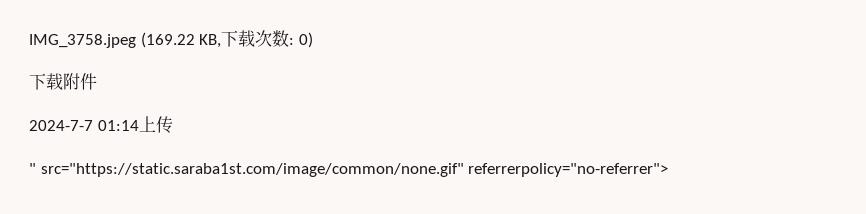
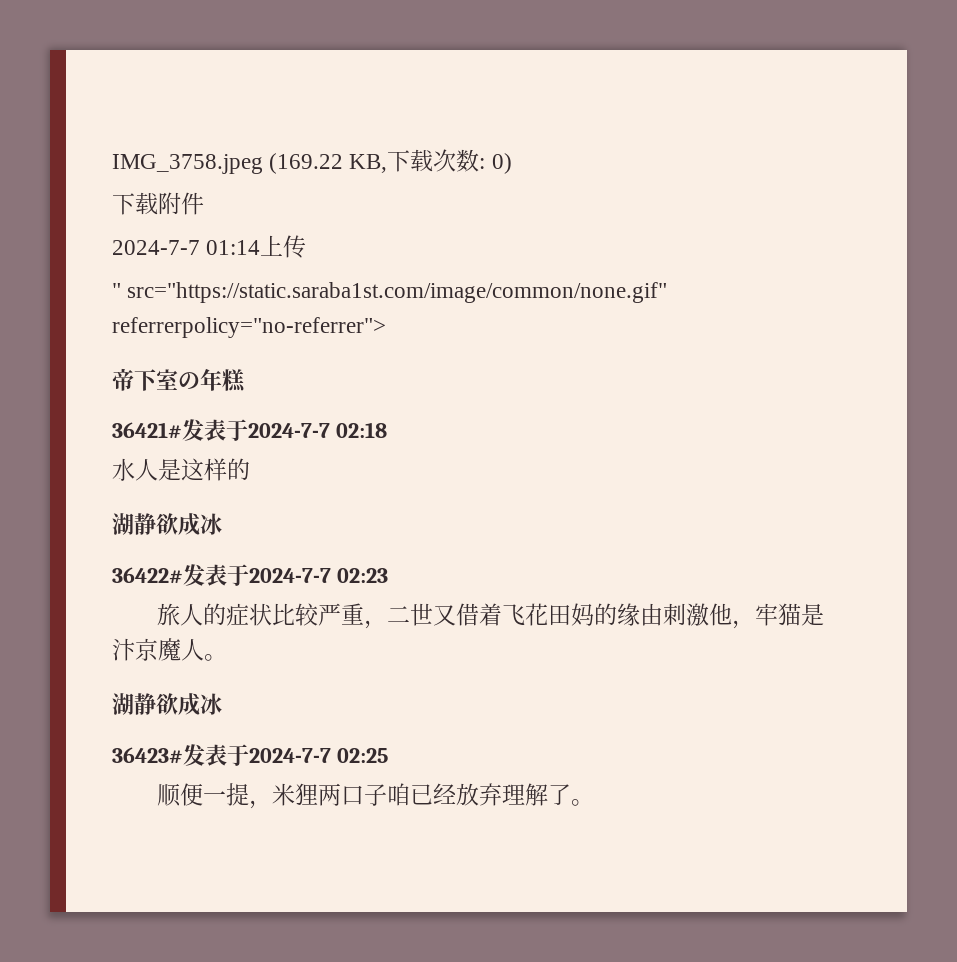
+ 帝下室の年糕
+ 36421#发表于2024-7-7 02:18
+ 水人是这样的
+ 湖静欲成冰
+ 36422#发表于2024-7-7 02:23
+ 旅人的症状比较严重，二世又借着飞花田妈的缘由刺激他，牢猫是汴京魔人。
+ 湖静欲成冰
+ 36423#发表于2024-7-7 02:25
+ 顺便一提，米狸两口子咱已经放弃理解了。

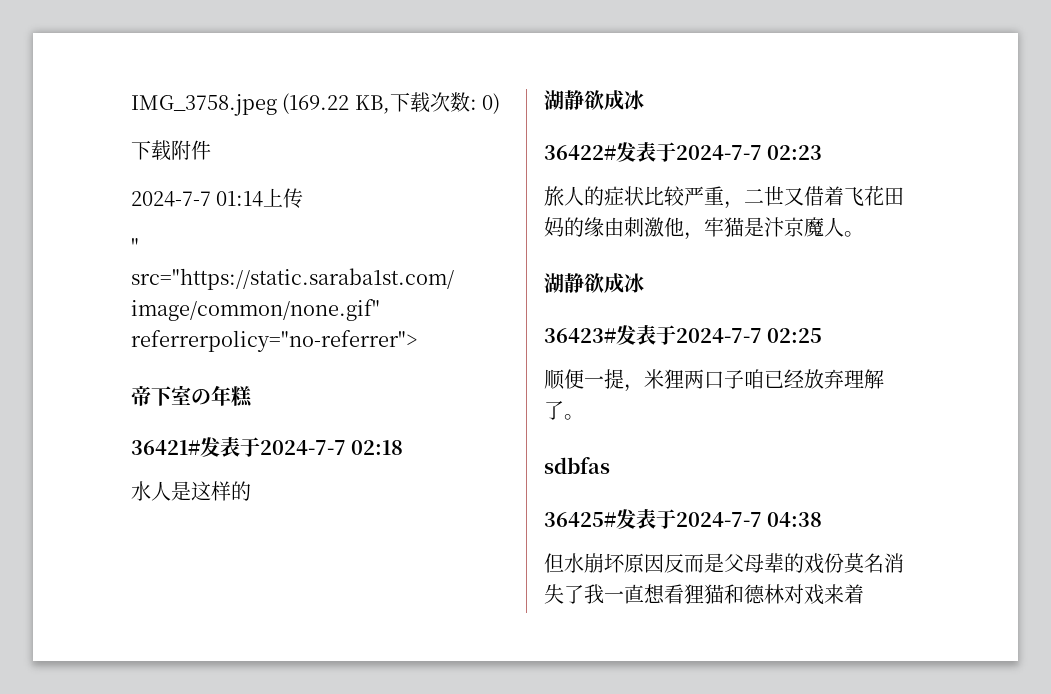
+ sdbfas
+ 36425#发表于2024-7-7 04:38
+ 但水崩坏原因反而是父母辈的戏份莫名消失了我一直想看狸猫和德林对戏来着

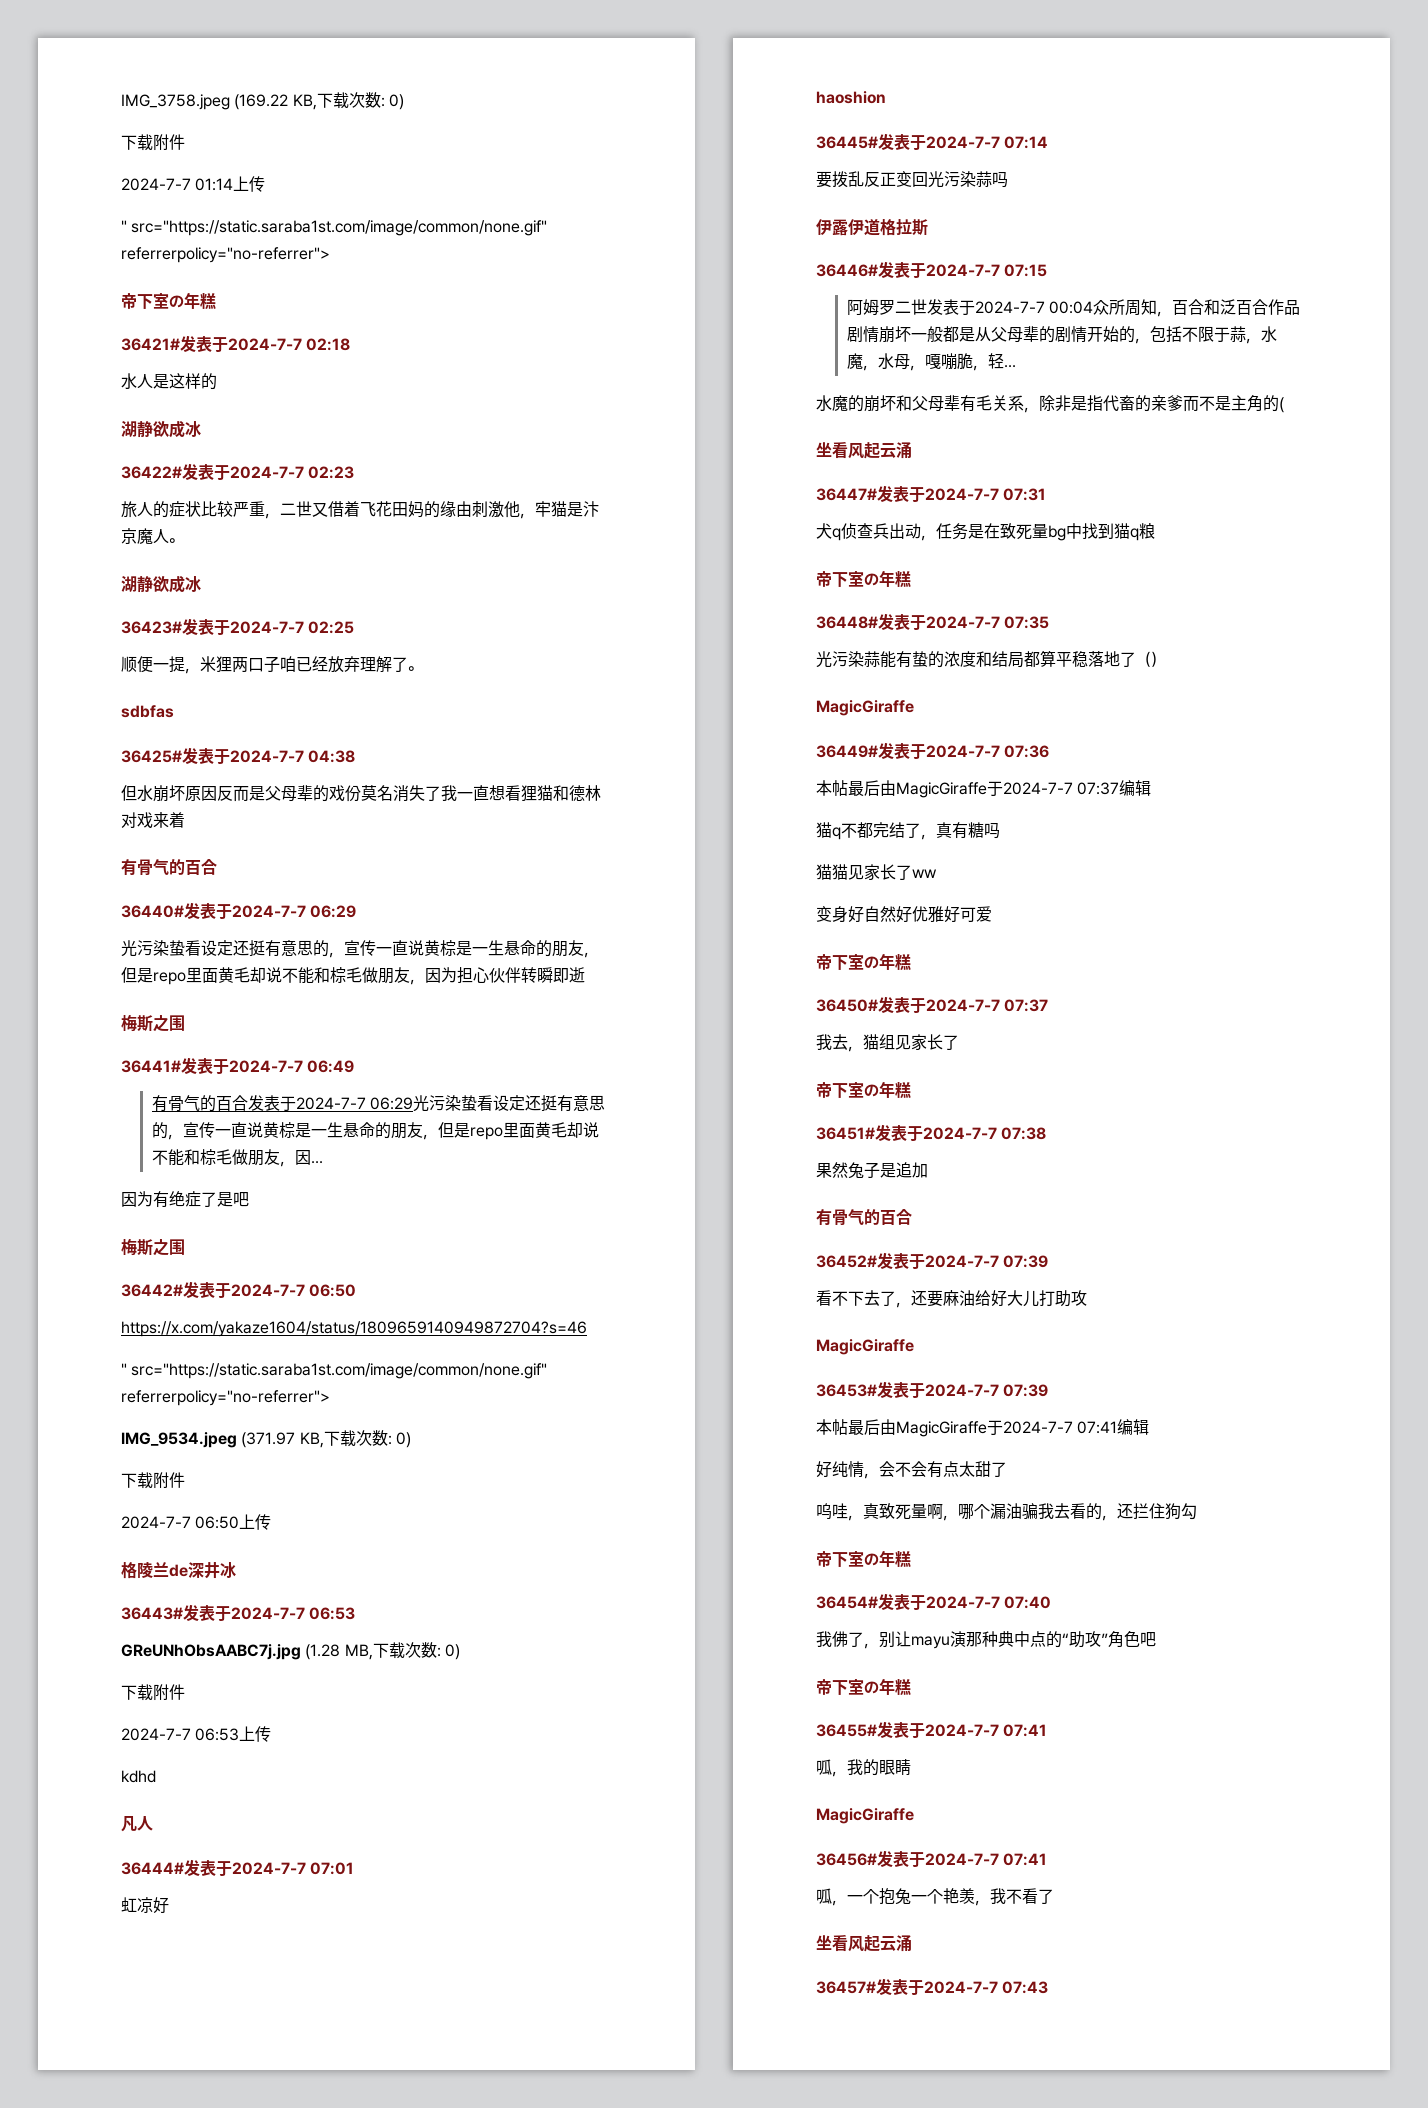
  但水崩坏原因反而是父母辈的戏份莫名消失了我一直想看狸猫和德林对戏来着
+ 有骨气的百合
+ 36440#发表于2024-7-7 06:29
+ 光污染蛰看设定还挺有意思的，宣传一直说黄棕是一生悬命的朋友，但是repo里面黄毛却说不能和棕毛做朋友，因为担心伙伴转瞬即逝
+ 梅斯之围
+ 36441#发表于2024-7-7 06:49
+ 有骨气的百合发表于2024-7-7 06:29光污染蛰看设定还挺有意思的，宣传一直说黄棕是一生悬命的朋友，但是repo里面黄毛却说不能和棕毛做朋友，因...
+ 因为有绝症了是吧
+ 梅斯之围
+ 36442#发表于2024-7-7 06:50
+ https://x.com/yakaze1604/status/1809659140949872704?s=46
+ " src="https://static.saraba1st.com/image/common/none.gif" referrerpolicy="no-referrer">
+ IMG_9534.jpeg (371.97 KB,下载次数: 0)
+ 下载附件
+ 2024-7-7 06:50上传
+ 格陵兰de深井冰
+ 36443#发表于2024-7-7 06:53
+ GReUNhObsAABC7j.jpg (1.28 MB,下载次数: 0)
+ 下载附件
+ 2024-7-7 06:53上传
+ kdhd
+ 凡人
+ 36444#发表于2024-7-7 07:01
+ 虹凉好
+ haoshion
+ 36445#发表于2024-7-7 07:14
+ 要拨乱反正变回光污染蒜吗
+ 伊露伊道格拉斯
+ 36446#发表于2024-7-7 07:15
+ 阿姆罗二世发表于2024-7-7 00:04众所周知，百合和泛百合作品剧情崩坏一般都是从父母辈的剧情开始的，包括不限于蒜，水魔，水母，嘎嘣脆，轻...
+ 水魔的崩坏和父母辈有毛关系，除非是指代畜的亲爹而不是主角的(
+ 坐看风起云涌
+ 36447#发表于2024-7-7 07:31
+ 犬q侦查兵出动，任务是在致死量bg中找到猫q粮
+ 帝下室の年糕
+ 36448#发表于2024-7-7 07:35
+ 光污染蒜能有蛰的浓度和结局都算平稳落地了（）
+ MagicGiraffe
+ 36449#发表于2024-7-7 07:36
+ 本帖最后由MagicGiraffe于2024-7-7 07:37编辑
+ 猫q不都完结了，真有糖吗
+ 猫猫见家长了ww
+ 变身好自然好优雅好可爱
+ 帝下室の年糕
+ 36450#发表于2024-7-7 07:37
+ 我去，猫组见家长了
+ 帝下室の年糕
+ 36451#发表于2024-7-7 07:38
+ 果然兔子是追加
+ 有骨气的百合
+ 36452#发表于2024-7-7 07:39
+ 看不下去了，还要麻油给好大儿打助攻
+ MagicGiraffe
+ 36453#发表于2024-7-7 07:39
+ 本帖最后由MagicGiraffe于2024-7-7 07:41编辑
+ 好纯情，会不会有点太甜了
+ 呜哇，真致死量啊，哪个漏油骗我去看的，还拦住狗勾
+ 帝下室の年糕
+ 36454#发表于2024-7-7 07:40
+ 我佛了，别让mayu演那种典中点的“助攻”角色吧
+ 帝下室の年糕
+ 36455#发表于2024-7-7 07:41
+ 呱，我的眼睛
+ MagicGiraffe
+ 36456#发表于2024-7-7 07:41
+ 呱，一个抱兔一个艳羡，我不看了
+ 坐看风起云涌
+ 36457#发表于2024-7-7 07:43

